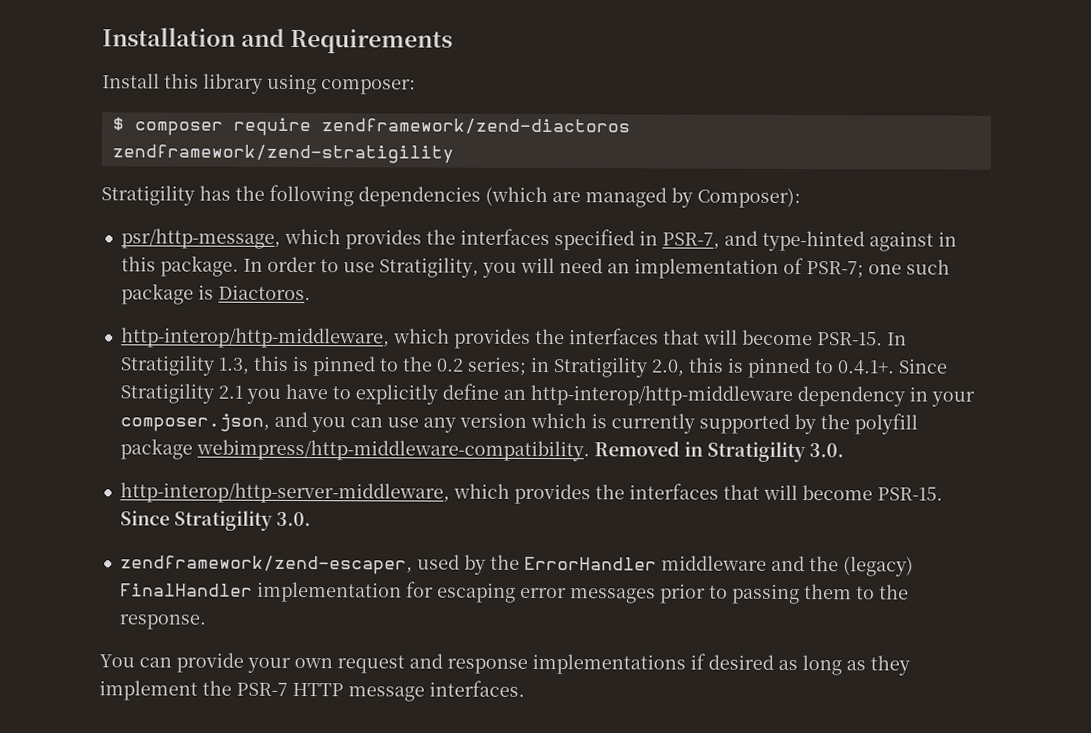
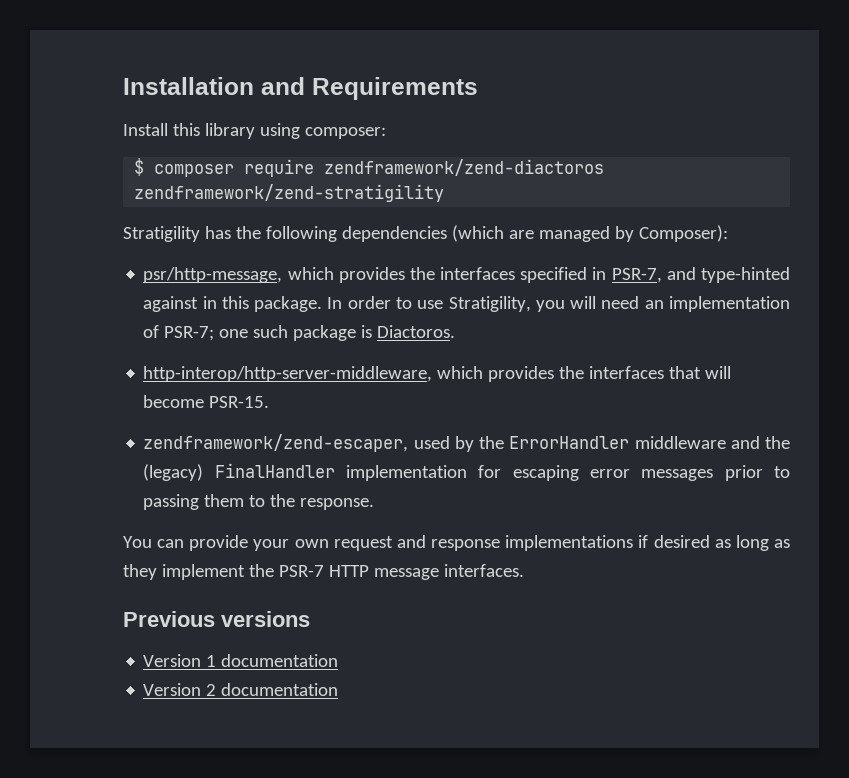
- http-interop/http-middleware, which provides the interfaces that will become PSR-15. In Stratigility 1.3, this is pinned to the 0.2 series; in Stratigility 2.0, this is pinned to 0.4.1+. Since Stratigility 2.1 you have to explicitly define an http-interop/http-middleware dependency in your composer.json, and you can use any version which is currently supported by the polyfill package webimpress/http-middleware-compatibility. Removed in Stratigility 3.0.
- Since Stratigility 3.0.
+ Previous versions
+ Version 1 documentation
+ Version 2 documentation

